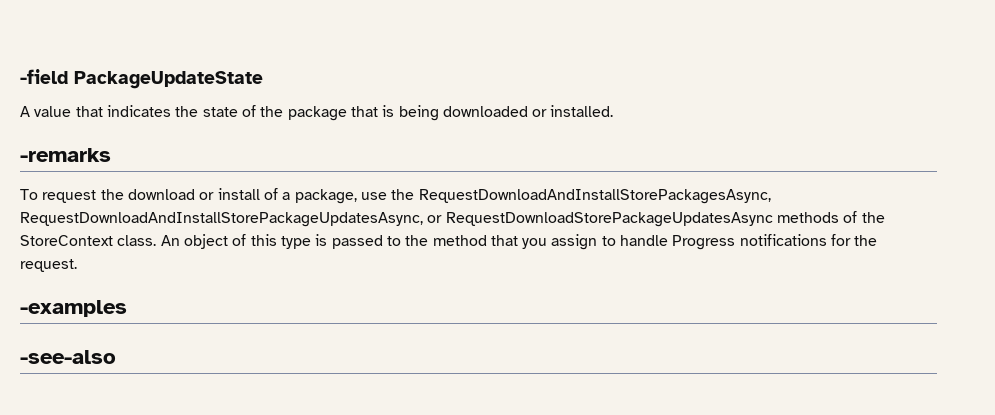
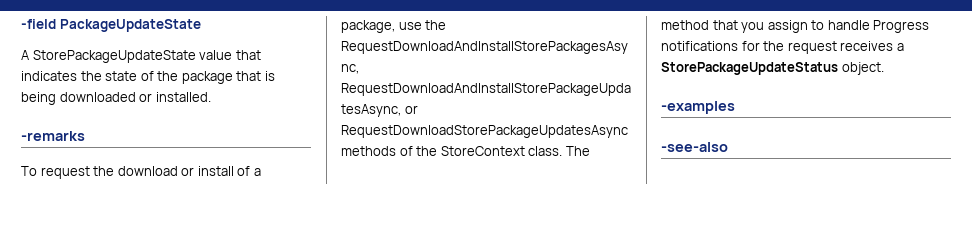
- A value that indicates the state of the package that is being downloaded or installed.
+ A StorePackageUpdateState value that indicates the state of the package that is being downloaded or installed.
- An object of this type is passed to the method that you assign to handle Progress notifications for the request.
+ The method that you assign to handle Progress notifications for the request receives a StorePackageUpdateStatus object.

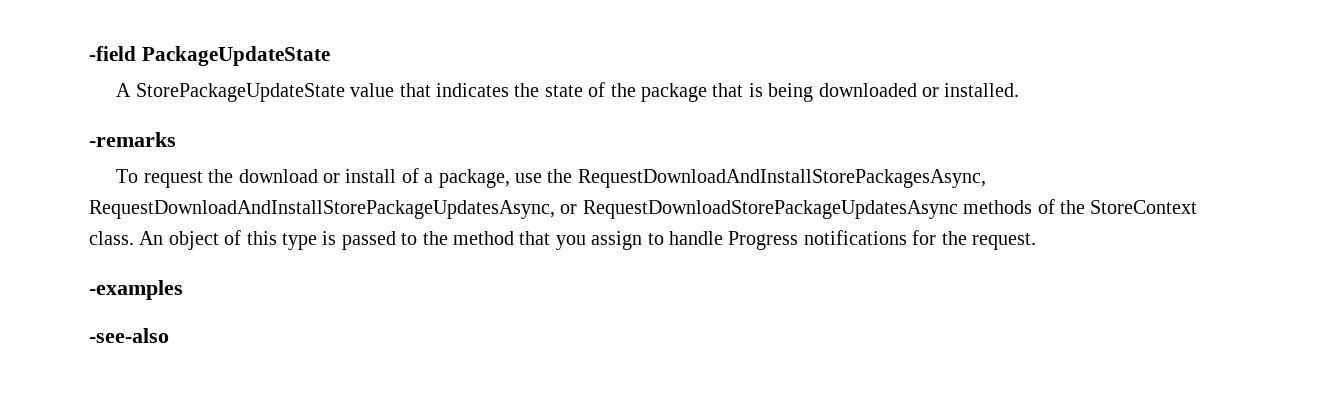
- The method that you assign to handle Progress notifications for the request receives a StorePackageUpdateStatus object.
+ An object of this type is passed to the method that you assign to handle Progress notifications for the request.

